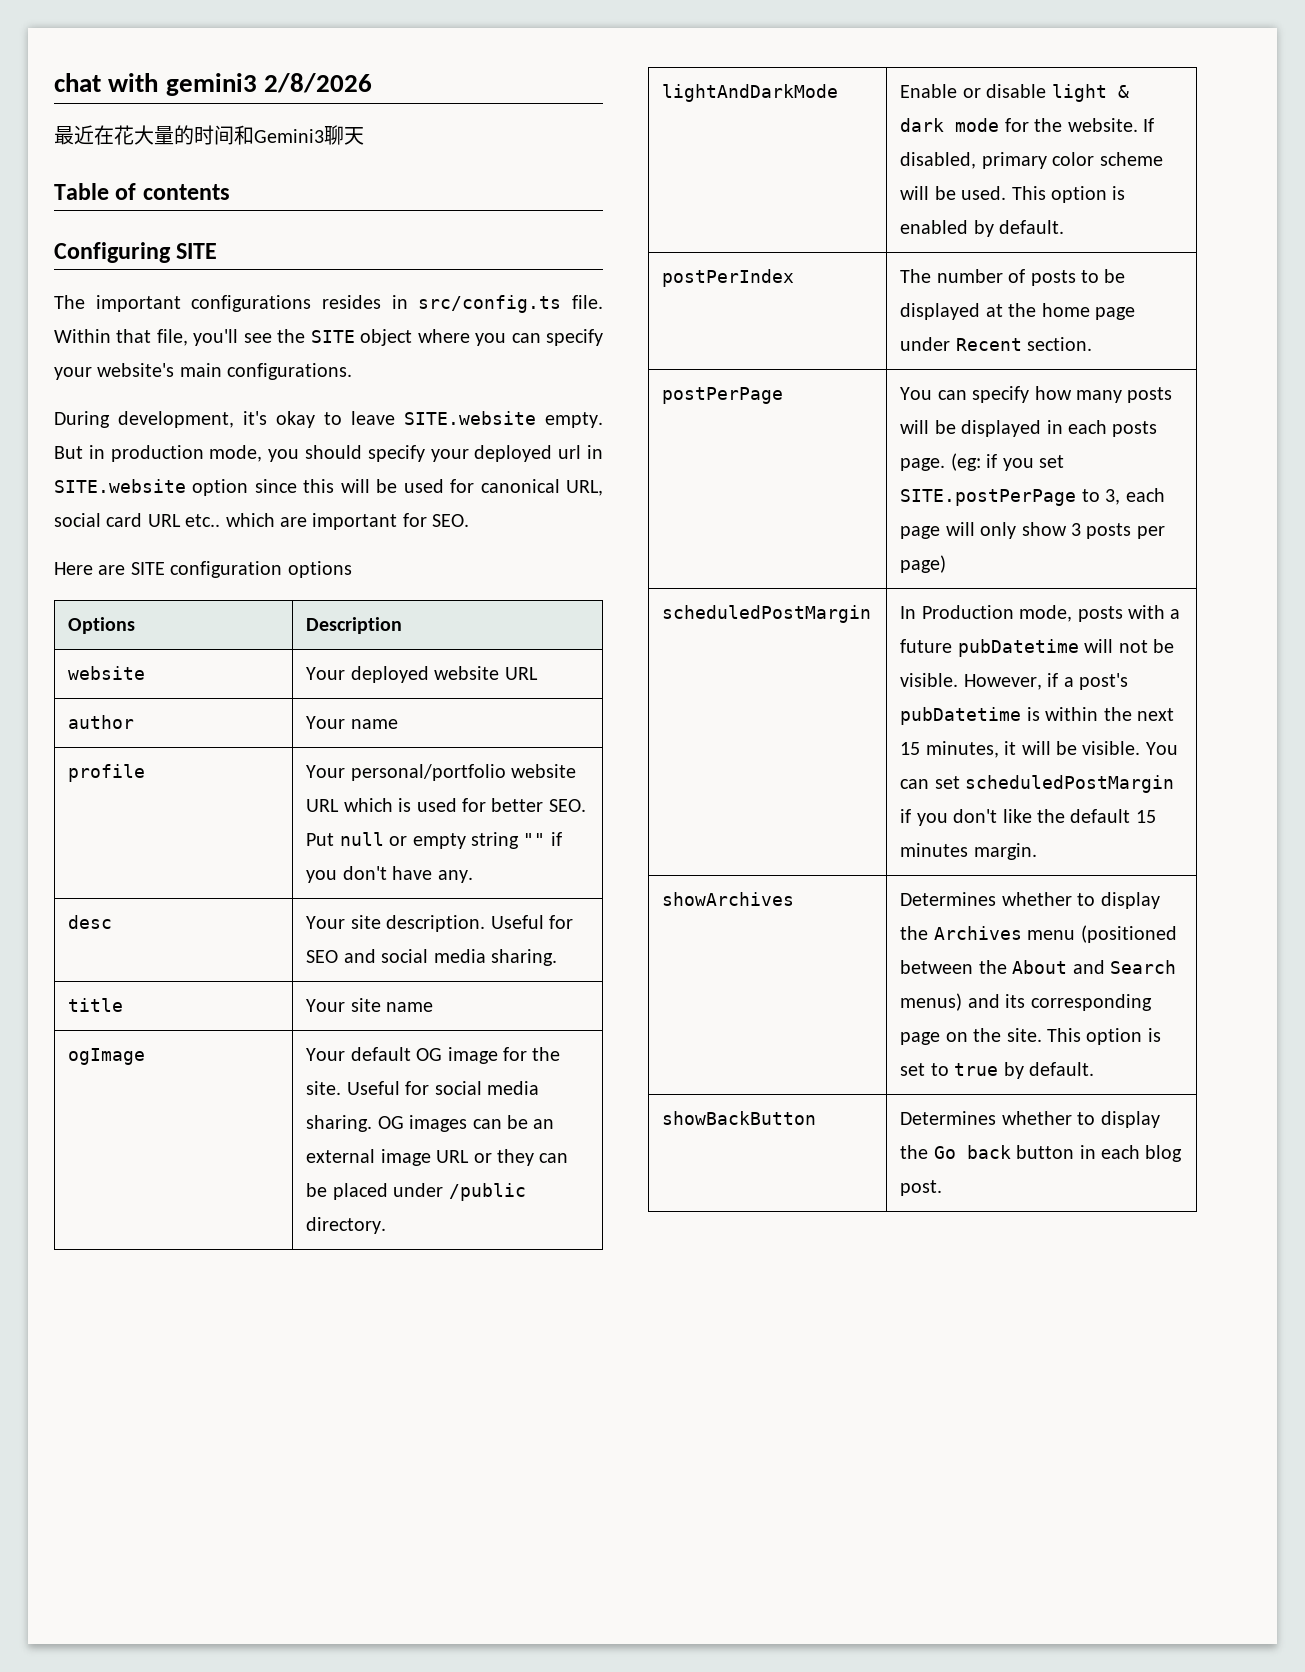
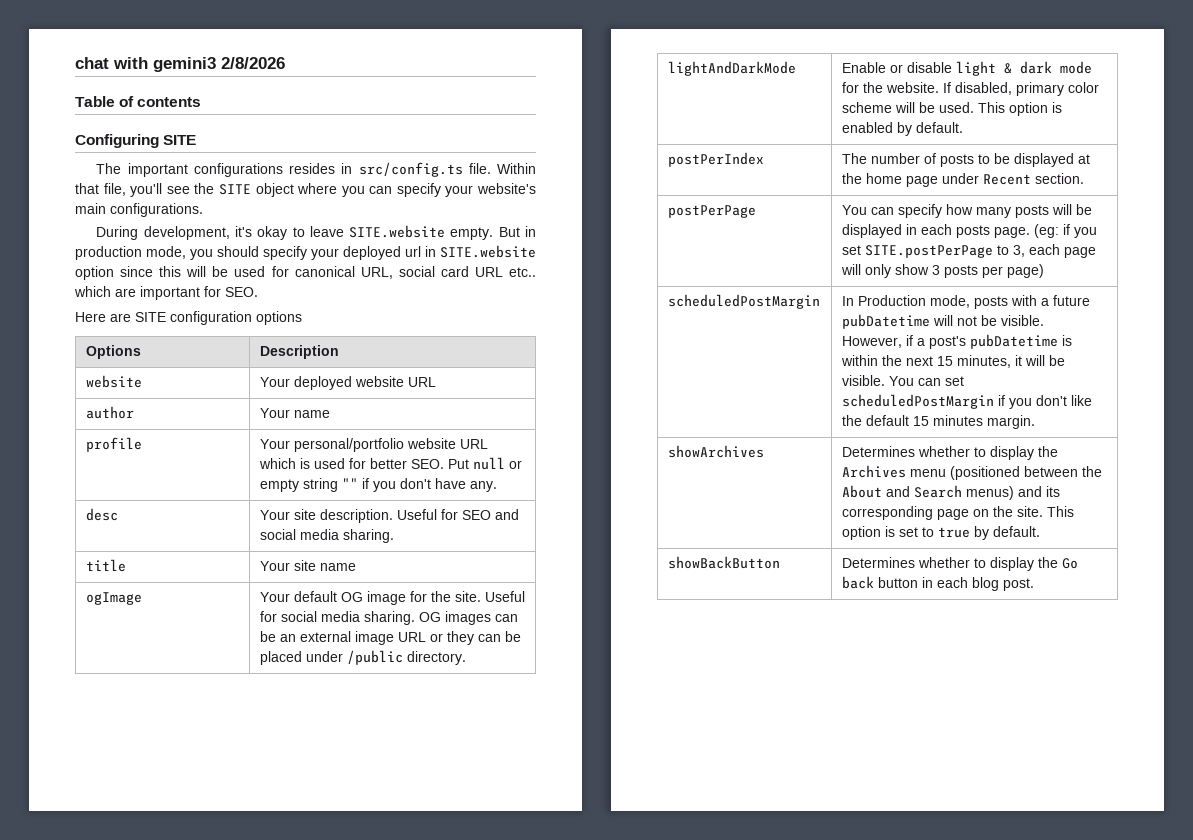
- 最近在花大量的时间和Gemini3聊天

